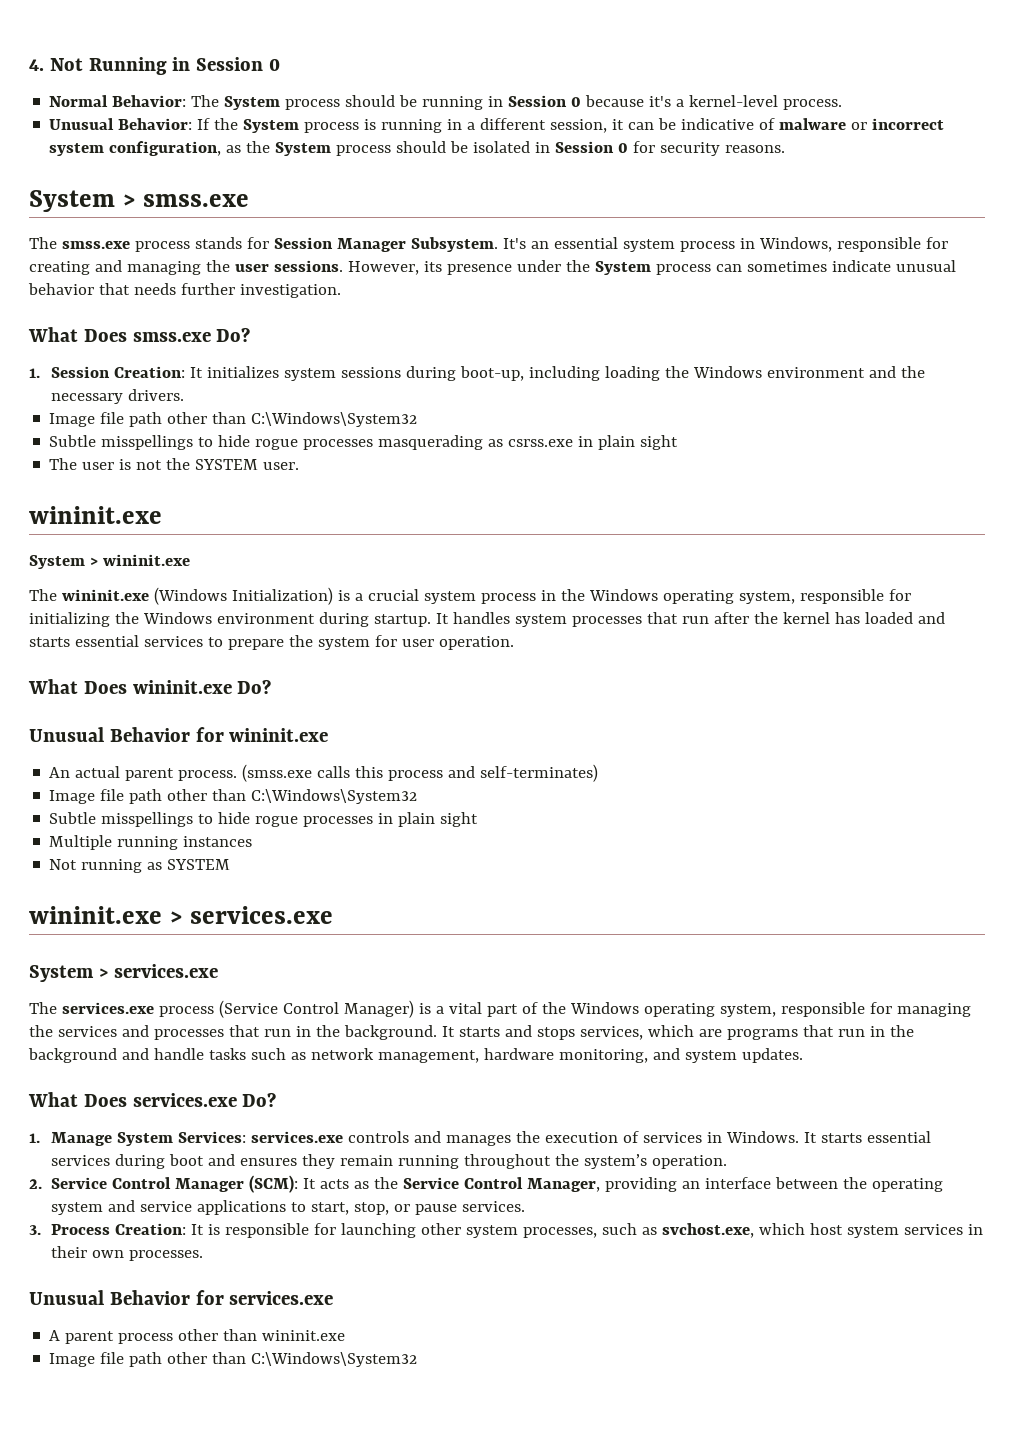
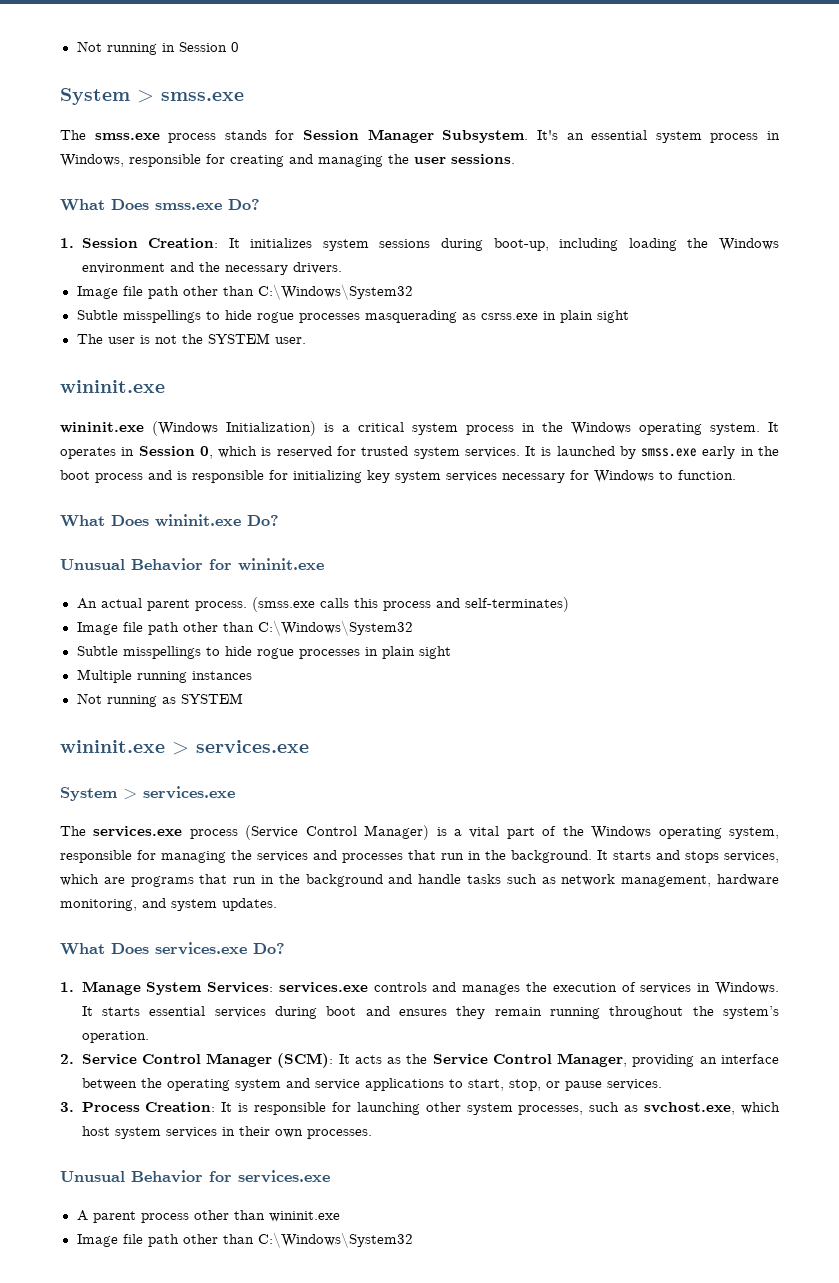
- 4. Not Running in Session 0
- Normal Behavior: The System process should be running in Session 0 because it's a kernel-level process.
- Unusual Behavior: If the System process is running in a different session, it can be indicative of malware or incorrect system configuration, as the System process should be isolated in Session 0 for security reasons.
+ Not running in Session 0
- However, its presence under the System process can sometimes indicate unusual behavior that needs further investigation.
- System > wininit.exe
- The wininit.exe (Windows Initialization) is a crucial system process in the Windows operating system, responsible for initializing the Windows environment during startup. It handles system processes that run after the kernel has loaded and starts essential services to prepare the system for user operation.
+ wininit.exe (Windows Initialization) is a critical system process in the Windows operating system. It operates in Session 0, which is reserved for trusted system services. It is launched by smss.exe early in the boot process and is responsible for initializing key system services necessary for Windows to function.

